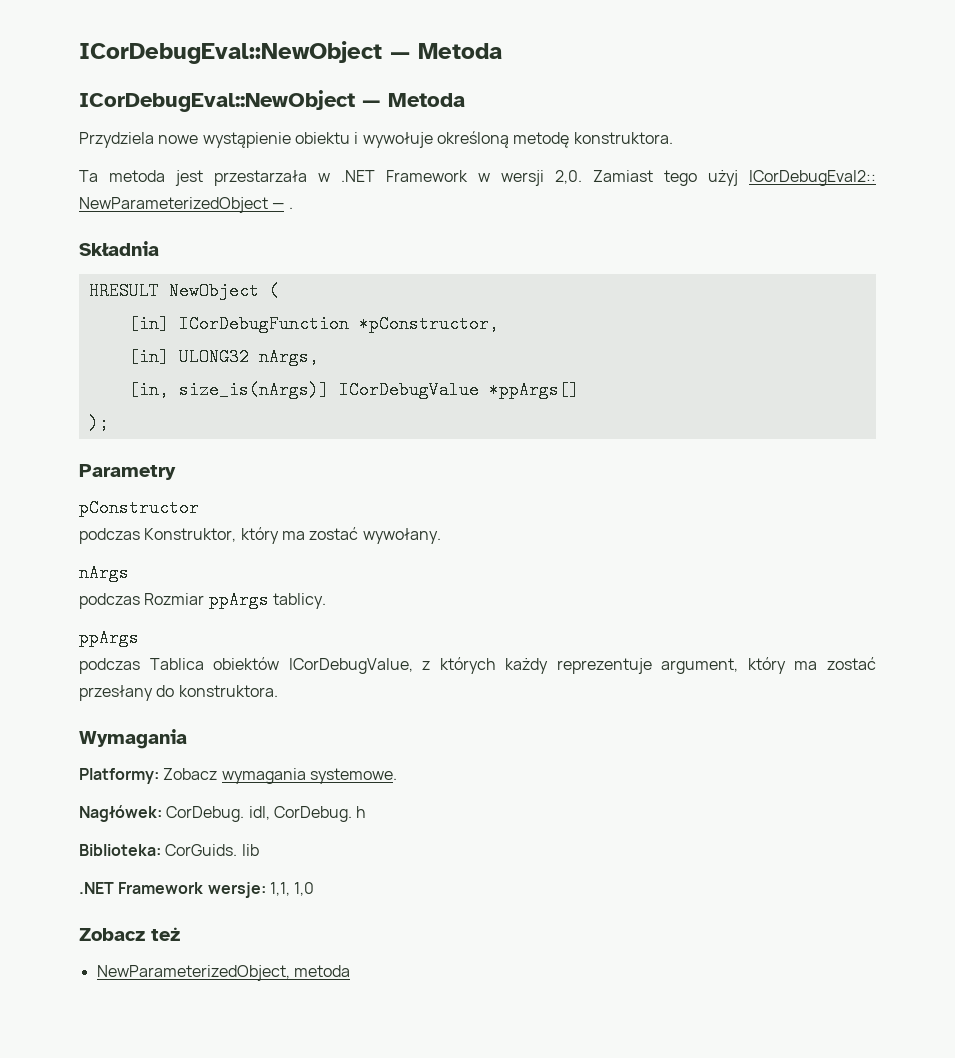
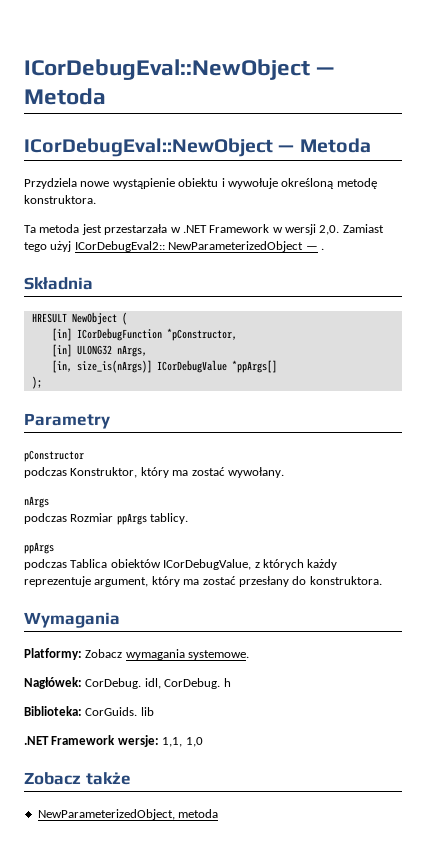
- Zobacz też
+ Zobacz także

